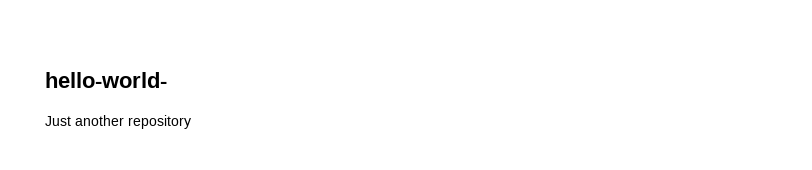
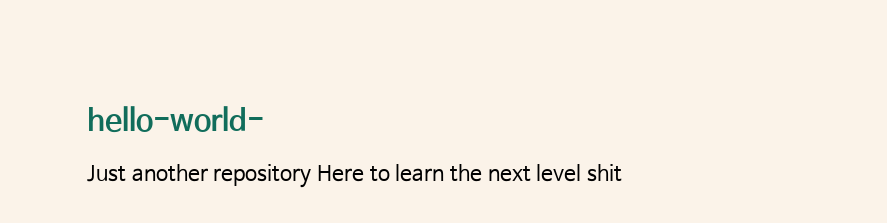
- Just another repository
+ Just another repository Here to learn the next level shit

